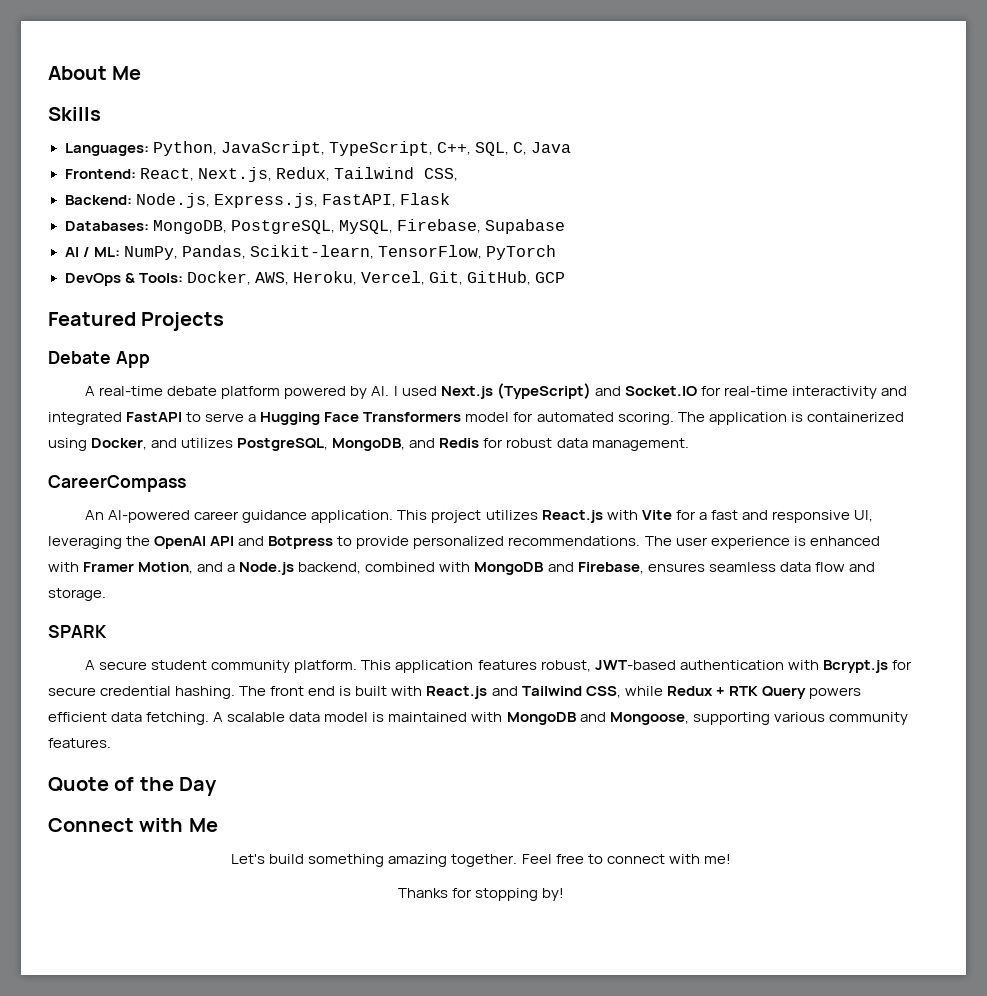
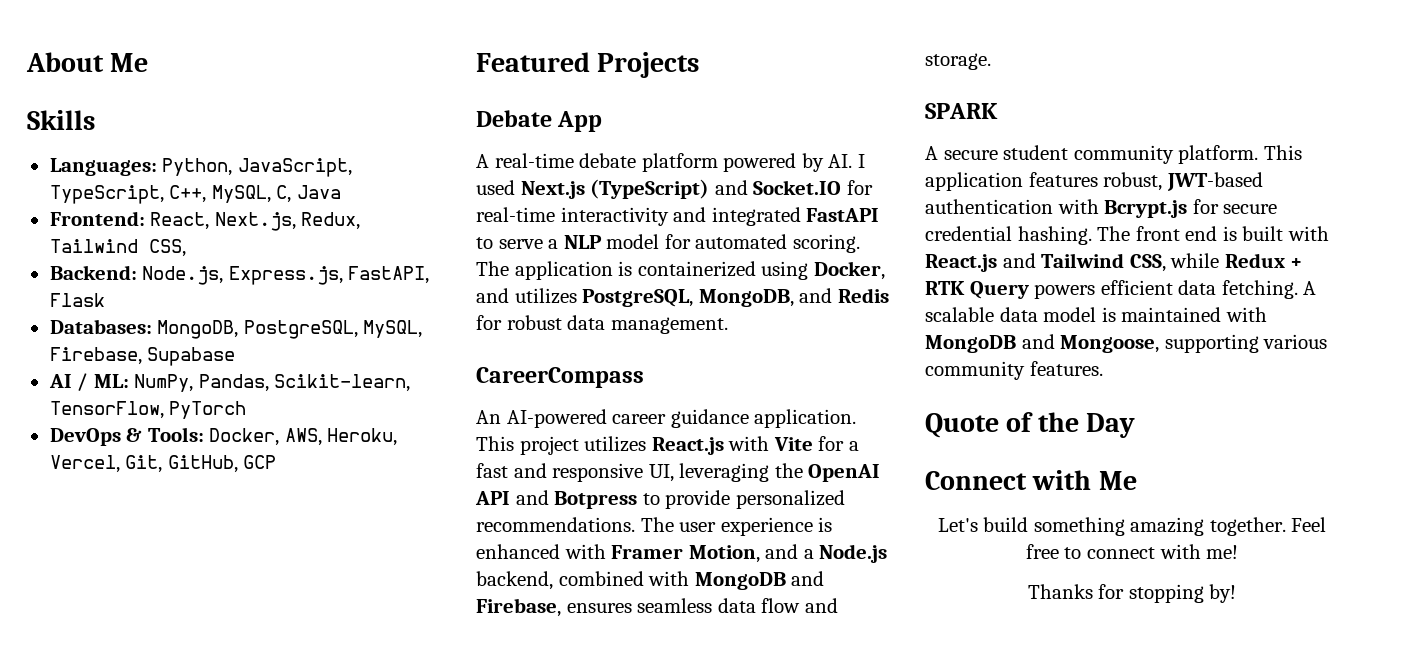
- Languages: Python, JavaScript, TypeScript, C++, SQL, C, Java
+ Languages: Python, JavaScript, TypeScript, C++, MySQL, C, Java
- A real-time debate platform powered by AI. I used Next.js (TypeScript) and Socket.IO for real-time interactivity and integrated FastAPI to serve a Hugging Face Transformers model for automated scoring.
+ A real-time debate platform powered by AI. I used Next.js (TypeScript) and Socket.IO for real-time interactivity and integrated FastAPI to serve a NLP model for automated scoring.

